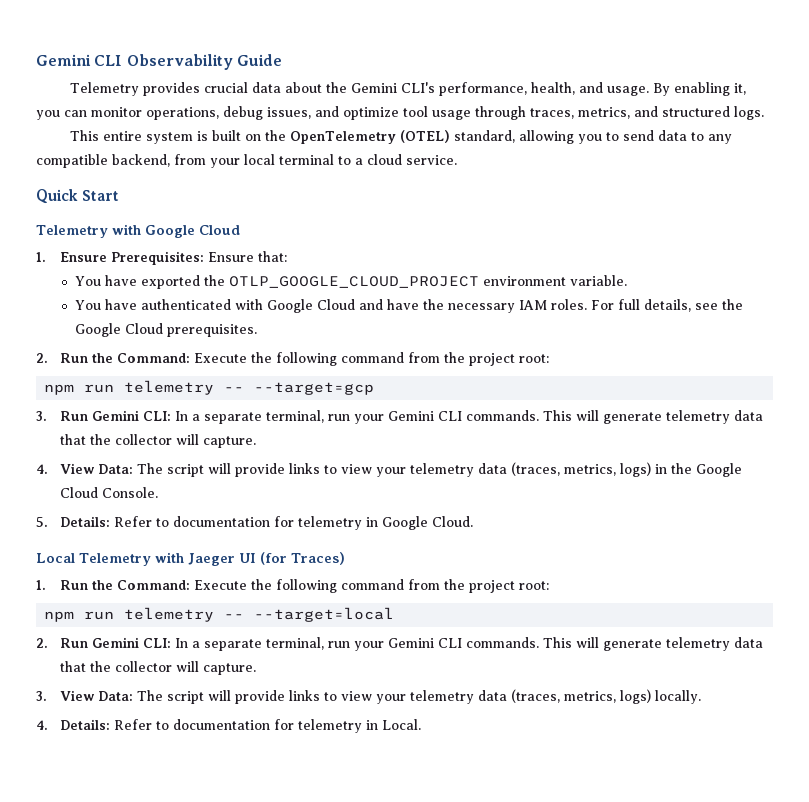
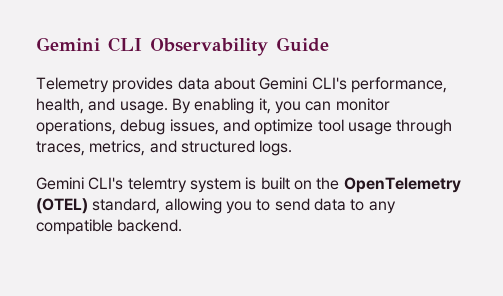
- Telemetry provides crucial data about the Gemini CLI's performance, health, and usage.
+ Telemetry provides data about Gemini CLI's performance, health, and usage.
- This entire system is built on the OpenTelemetry (OTEL) standard, allowing you to send data to any compatible backend, from your local terminal to a cloud service.
- Quick Start
- Telemetry with Google Cloud
- 1. Ensure Prerequisites: Ensure that:
- You have exported the OTLP_GOOGLE_CLOUD_PROJECT environment variable.
- You have authenticated with Google Cloud and have the necessary IAM roles. For full details, see the Google Cloud prerequisites.
- 2. Run the Command: Execute the following command from the project root:
- npm run telemetry -- --target=gcp
- 3. Run Gemini CLI: In a separate terminal, run your Gemini CLI commands. This will generate telemetry data that the collector will capture.
- 4. View Data: The script will provide links to view your telemetry data (traces, metrics, logs) in the Google Cloud Console.
- 5. Details: Refer to documentation for telemetry in Google Cloud.
- Local Telemetry with Jaeger UI (for Traces)
- 1. Run the Command: Execute the following command from the project root:
- npm run telemetry -- --target=local
- 2. Run Gemini CLI: In a separate terminal, run your Gemini CLI commands. This will generate telemetry data that the collector will capture.
- 3. View Data: The script will provide links to view your telemetry data (traces, metrics, logs) locally.
- 4. Details: Refer to documentation for telemetry in Local.
+ Gemini CLI's telemtry system is built on the OpenTelemetry (OTEL) standard, allowing you to send data to any compatible backend.

